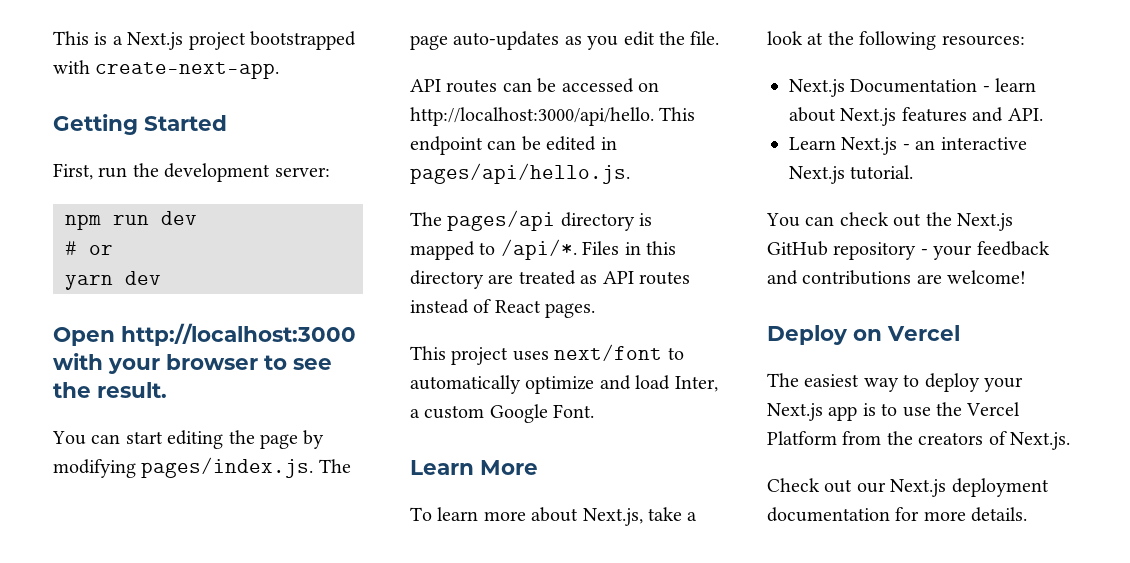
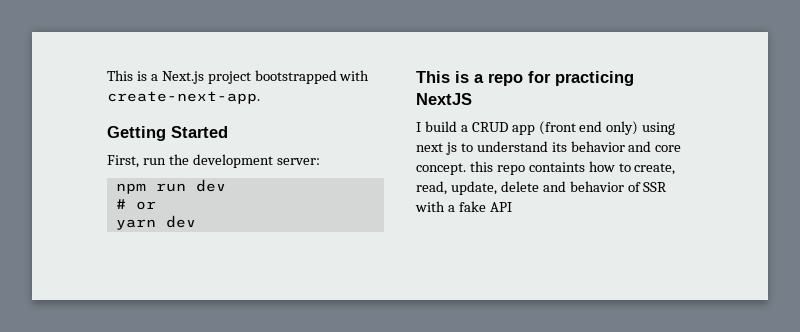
- Open http://localhost:3000 with your browser to see the result.
- You can start editing the page by modifying pages/index.js. The page auto-updates as you edit the file.
- API routes can be accessed on http://localhost:3000/api/hello. This endpoint can be edited in pages/api/hello.js.
- The pages/api directory is mapped to /api/*. Files in this directory are treated as API routes instead of React pages.
- This project uses next/font to automatically optimize and load Inter, a custom Google Font.
- Learn More
- To learn more about Next.js, take a look at the following resources:
- Next.js Documentation - learn about Next.js features and API.
- Learn Next.js - an interactive Next.js tutorial.
- You can check out the Next.js GitHub repository - your feedback and contributions are welcome!
- Deploy on Vercel
- The easiest way to deploy your Next.js app is to use the Vercel Platform from the creators of Next.js.
- Check out our Next.js deployment documentation for more details.
+ This is a repo for practicing NextJS
+ I build a CRUD app (front end only) using next js to understand its behavior and core concept. this repo containts how to create, read, update, delete and behavior of SSR with a fake API

